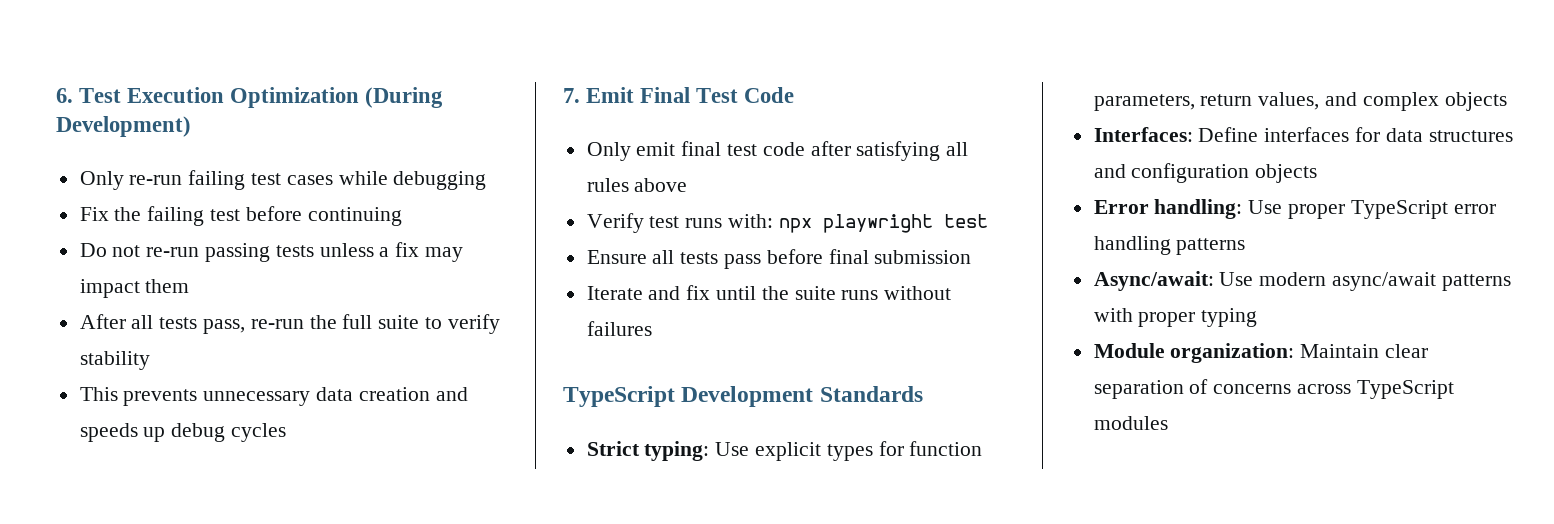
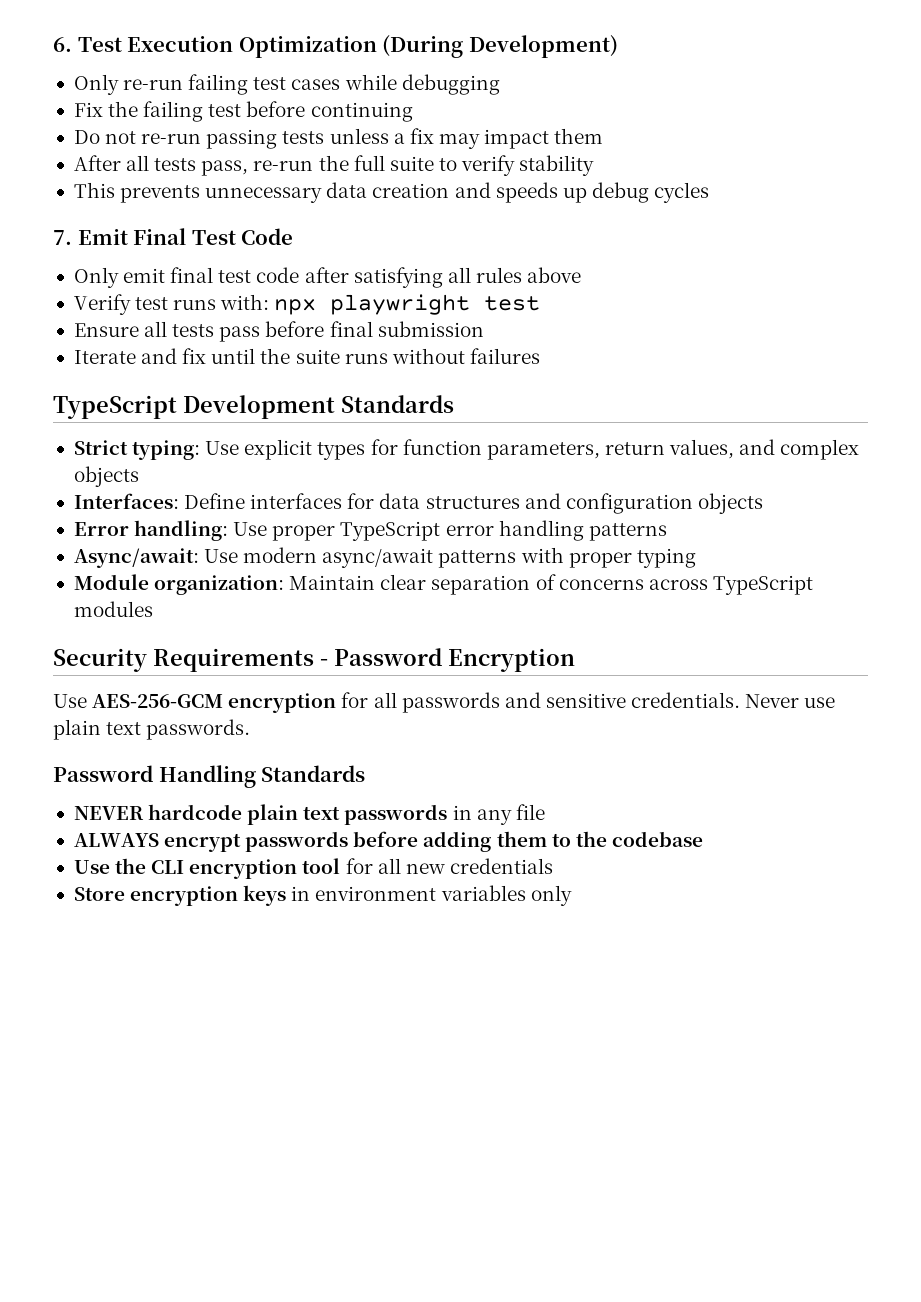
+ Security Requirements - Password Encryption
+ Use AES-256-GCM encryption for all passwords and sensitive credentials. Never use plain text passwords.
+ Password Handling Standards
+ NEVER hardcode plain text passwords in any file
+ ALWAYS encrypt passwords before adding them to the codebase
+ Use the CLI encryption tool for all new credentials
+ Store encryption keys in environment variables only

